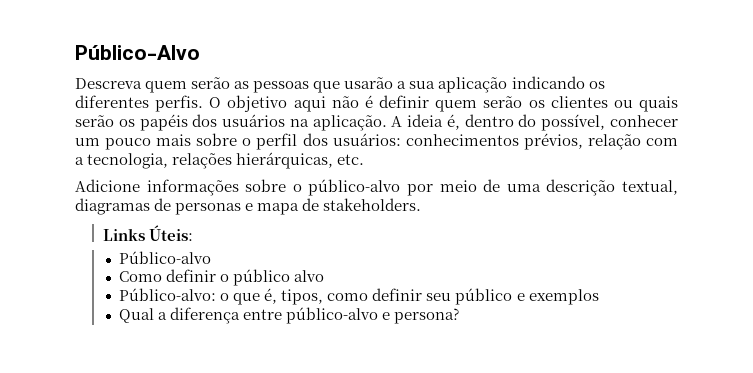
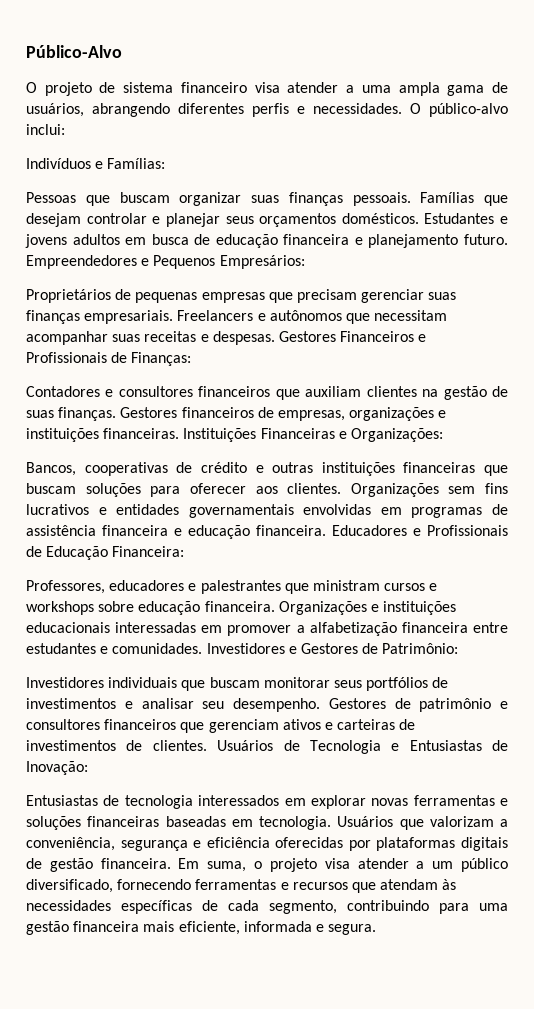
- Descreva quem serão as pessoas que usarão a sua aplicação indicando os diferentes perfis. O objetivo aqui não é definir quem serão os clientes ou quais serão os papéis dos usuários na aplicação. A ideia é, dentro do possível, conhecer um pouco mais sobre o perfil dos usuários: conhecimentos prévios, relação com a tecnologia, relações hierárquicas, etc.
- Adicione informações sobre o público-alvo por meio de uma descrição textual, diagramas de personas e mapa de stakeholders.
- Links Úteis:
- Público-alvo
- Como definir o público alvo
- Público-alvo: o que é, tipos, como definir seu público e exemplos
- Qual a diferença entre público-alvo e persona?
+ O projeto de sistema financeiro visa atender a uma ampla gama de usuários, abrangendo diferentes perfis e necessidades. O público-alvo inclui:
+ Indivíduos e Famílias:
+ Pessoas que buscam organizar suas finanças pessoais. Famílias que desejam controlar e planejar seus orçamentos domésticos. Estudantes e jovens adultos em busca de educação financeira e planejamento futuro. Empreendedores e Pequenos Empresários:
+ Proprietários de pequenas empresas que precisam gerenciar suas finanças empresariais. Freelancers e autônomos que necessitam acompanhar suas receitas e despesas. Gestores Financeiros e Profissionais de Finanças:
+ Contadores e consultores financeiros que auxiliam clientes na gestão de suas finanças. Gestores financeiros de empresas, organizações e instituições financeiras. Instituições Financeiras e Organizações:
+ Bancos, cooperativas de crédito e outras instituições financeiras que buscam soluções para oferecer aos clientes. Organizações sem fins lucrativos e entidades governamentais envolvidas em programas de assistência financeira e educação financeira. Educadores e Profissionais de Educação Financeira:
+ Professores, educadores e palestrantes que ministram cursos e workshops sobre educação financeira. Organizações e instituições educacionais interessadas em promover a alfabetização financeira entre estudantes e comunidades. Investidores e Gestores de Patrimônio:
+ Investidores individuais que buscam monitorar seus portfólios de investimentos e analisar seu desempenho. Gestores de patrimônio e consultores financeiros que gerenciam ativos e carteiras de investimentos de clientes. Usuários de Tecnologia e Entusiastas de Inovação:
+ Entusiastas de tecnologia interessados em explorar novas ferramentas e soluções financeiras baseadas em tecnologia. Usuários que valorizam a conveniência, segurança e eficiência oferecidas por plataformas digitais de gestão financeira. Em suma, o projeto visa atender a um público diversificado, fornecendo ferramentas e recursos que atendam às necessidades específicas de cada segmento, contribuindo para uma gestão financeira mais eficiente, informada e segura.

